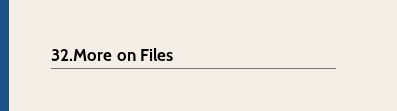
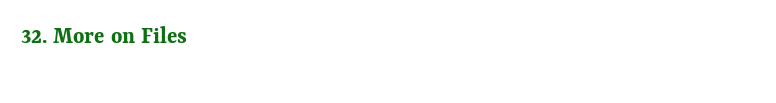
- 32.More on Files
+ 32. More on Files

